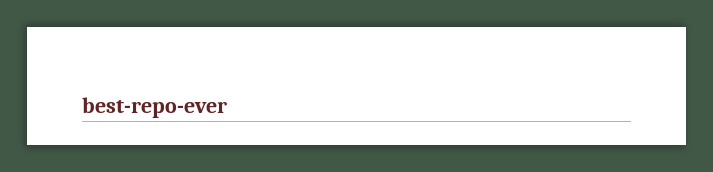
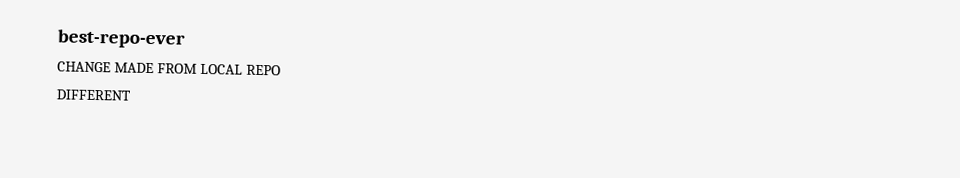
+ CHANGE MADE FROM LOCAL REPO
+ DIFFERENT

